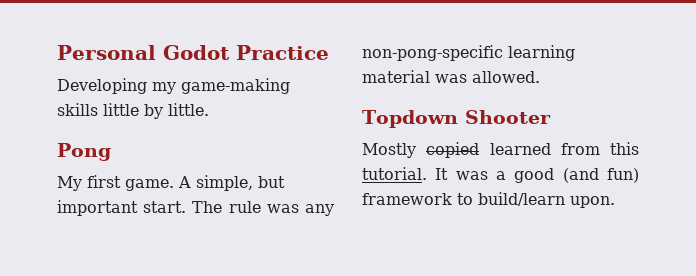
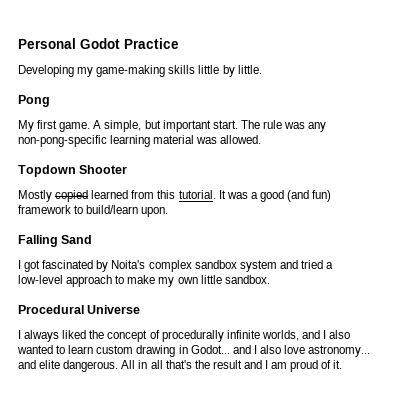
+ Falling Sand
+ I got fascinated by Noita's complex sandbox system and tried a low-level approach to make my own little sandbox.
+ Procedural Universe
+ I always liked the concept of procedurally infinite worlds, and I also wanted to learn custom drawing in Godot... and I also love astronomy... and elite dangerous. All in all that's the result and I am proud of it.

